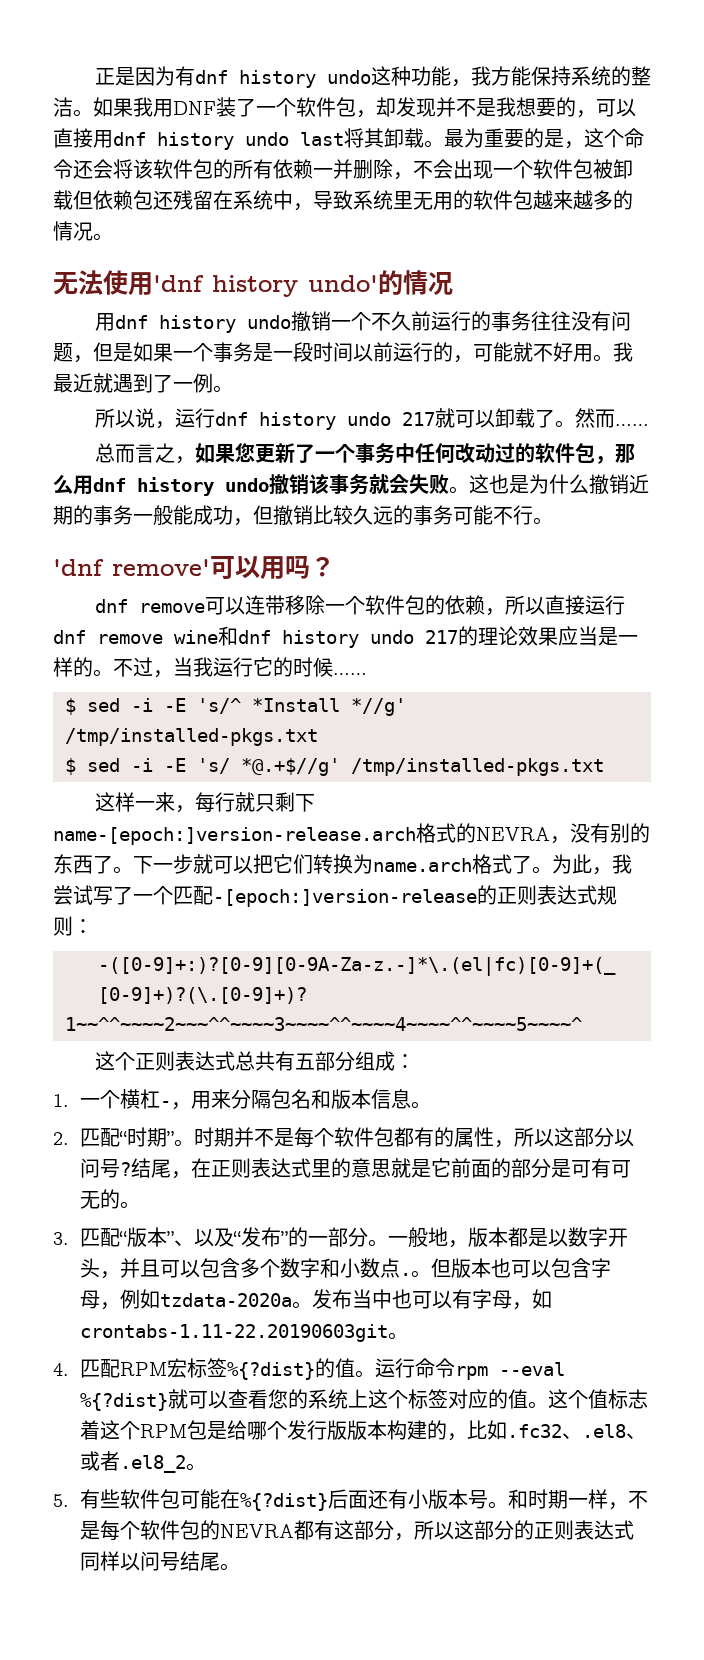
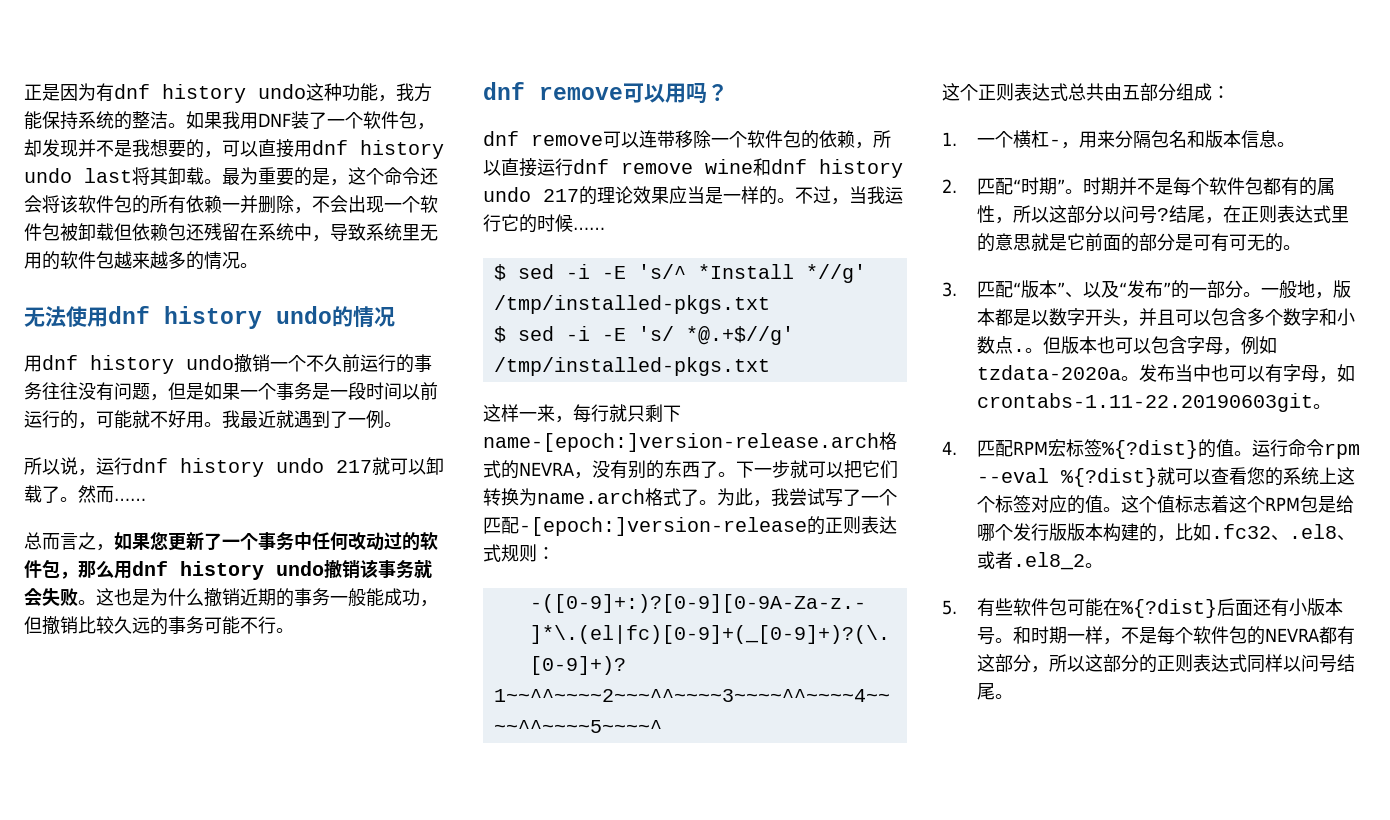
- 无法使用'dnf history undo'的情况
+ 无法使用dnf history undo的情况
- 'dnf remove'可以用吗？
+ dnf remove可以用吗？
- 这个正则表达式总共有五部分组成：
+ 这个正则表达式总共由五部分组成：

